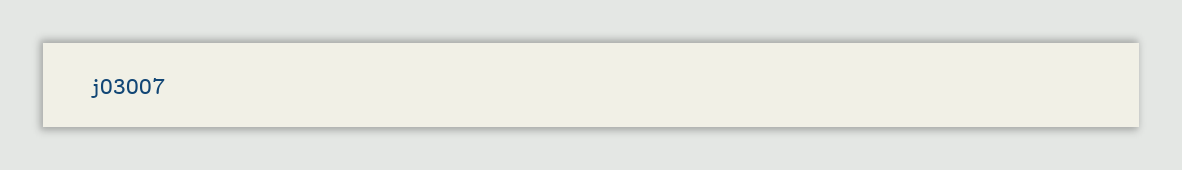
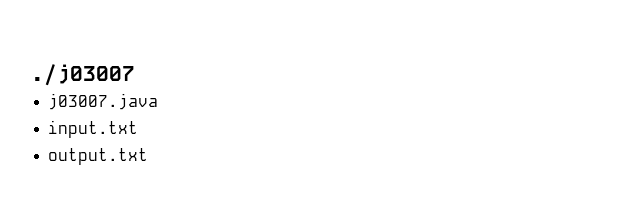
- j03007
+ ./j03007
+ j03007.java
+ input.txt
+ output.txt

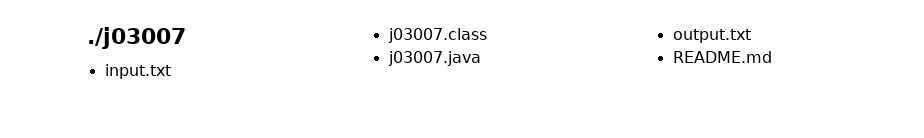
+ input.txt
+ j03007.class
- input.txt
  output.txt
+ README.md

